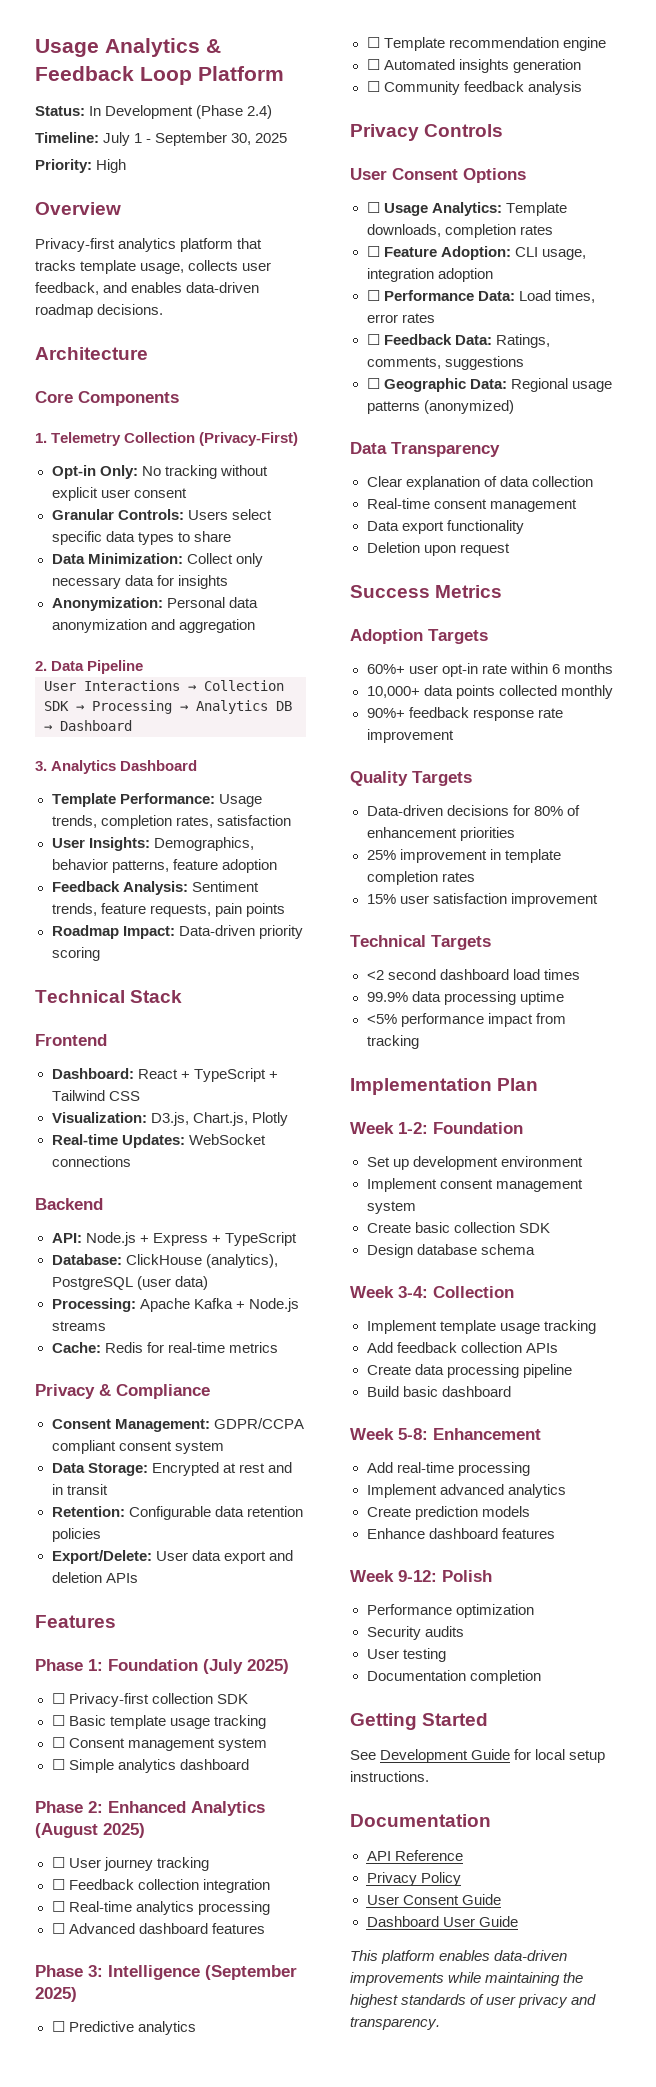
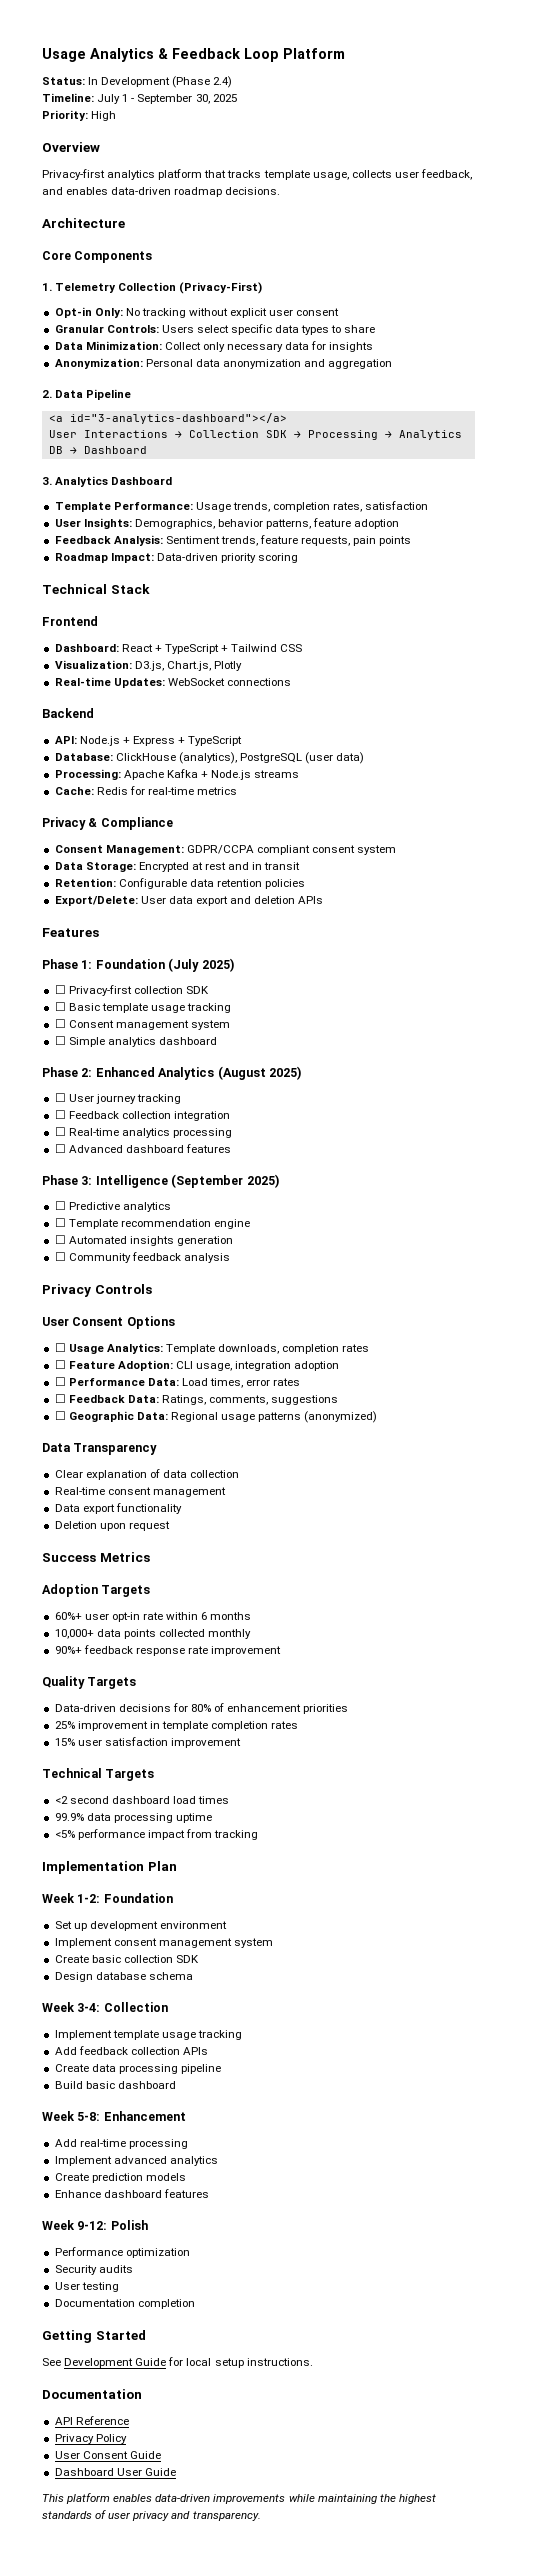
+ <a id="3-analytics-dashboard"></a>

